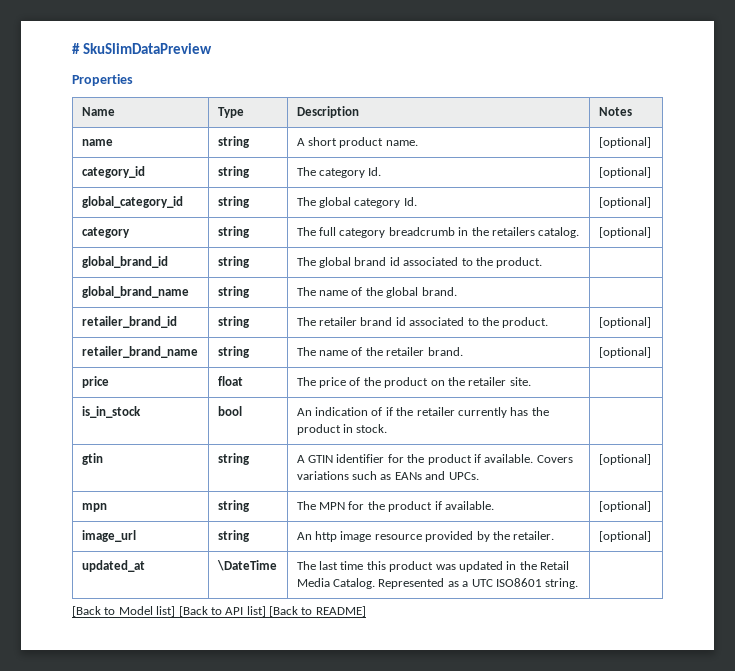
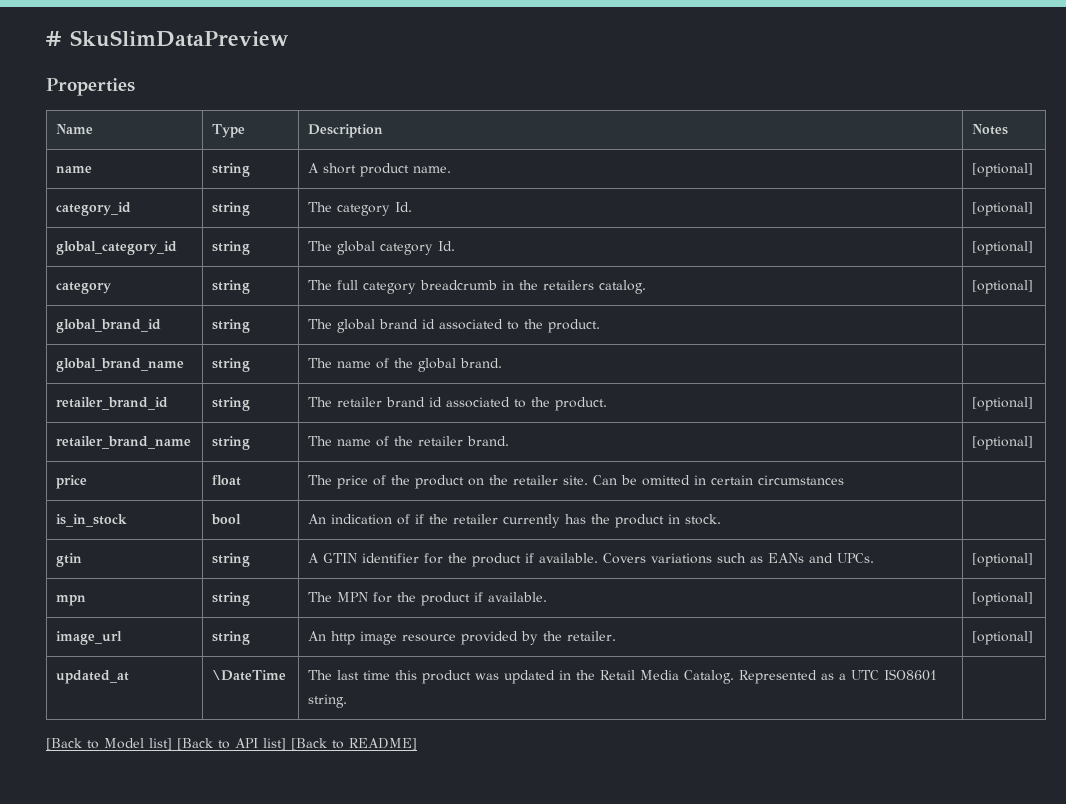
- price | float | The price of the product on the retailer site. |
+ price | float | The price of the product on the retailer site. Can be omitted in certain circumstances |

